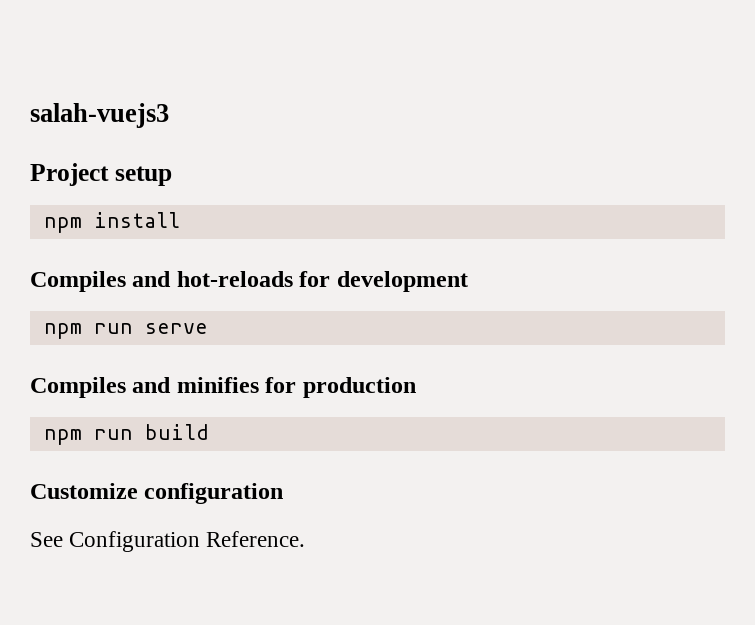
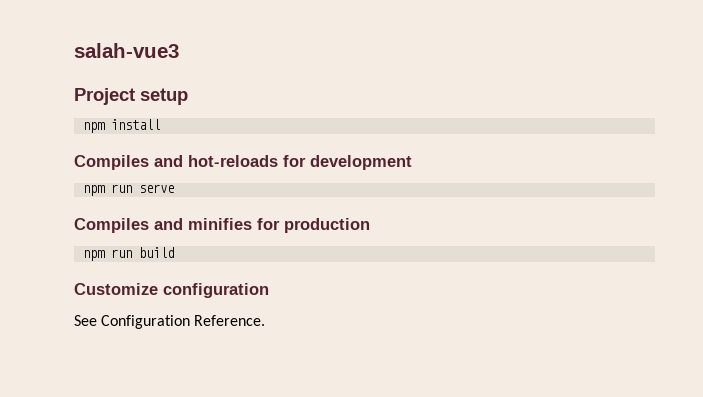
- salah-vuejs3
+ salah-vue3

